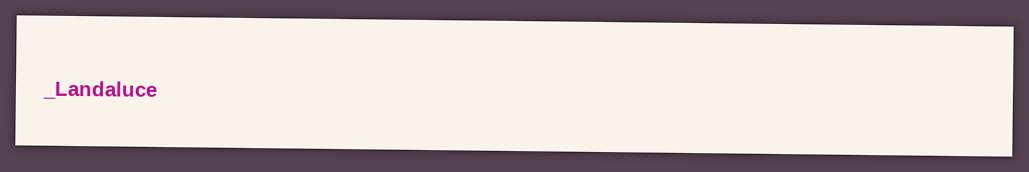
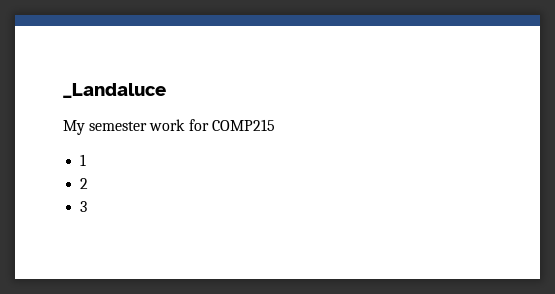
+ My semester work for COMP215
+ 1
+ 2
+ 3

